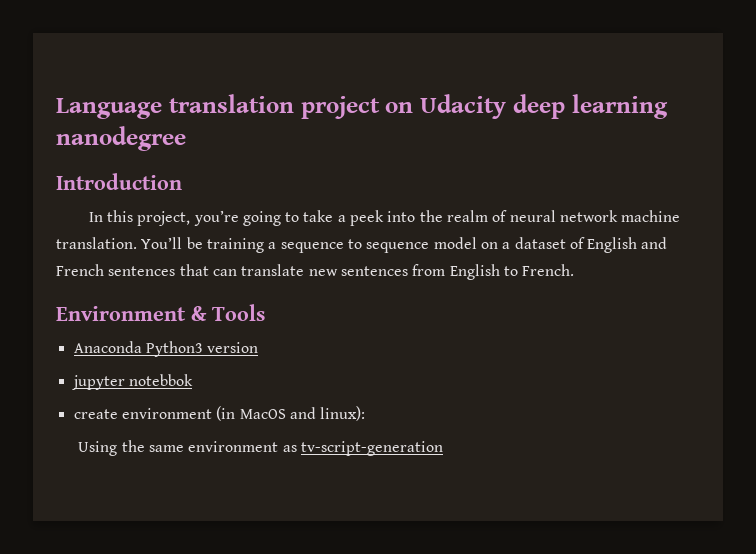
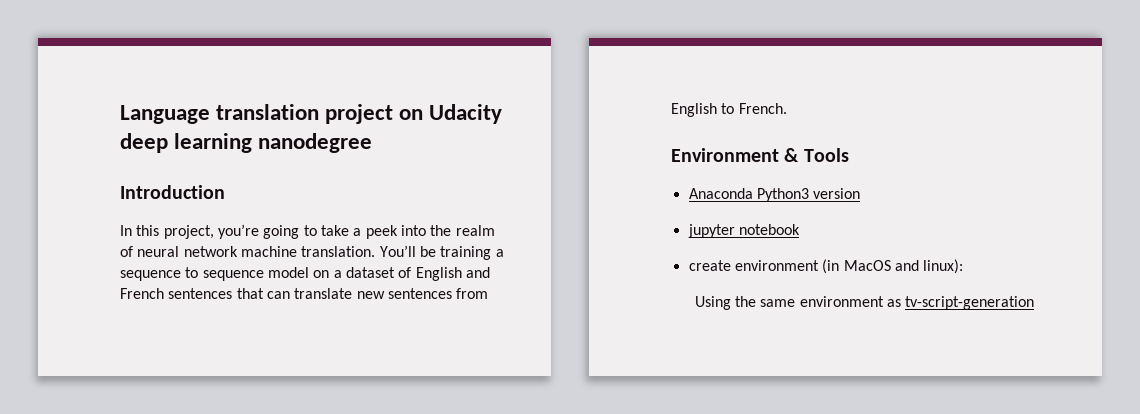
- jupyter notebbok
+ jupyter notebook

